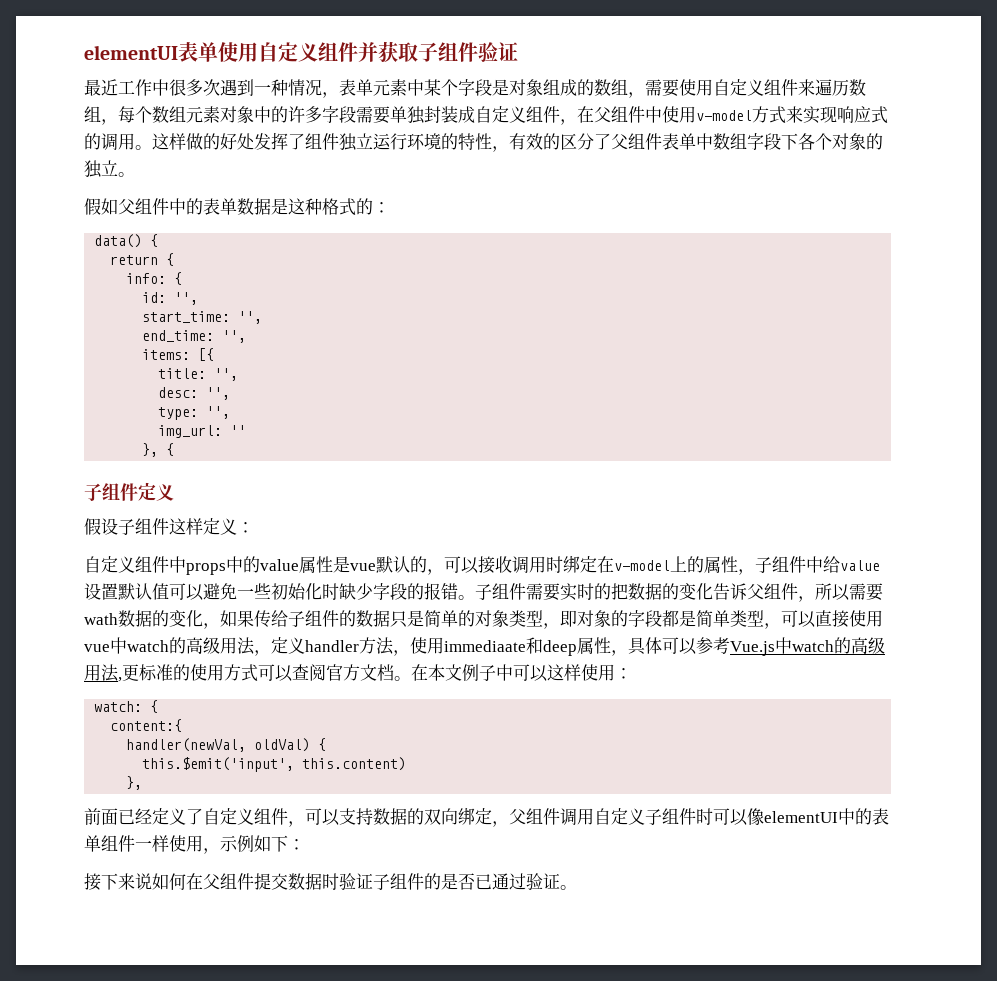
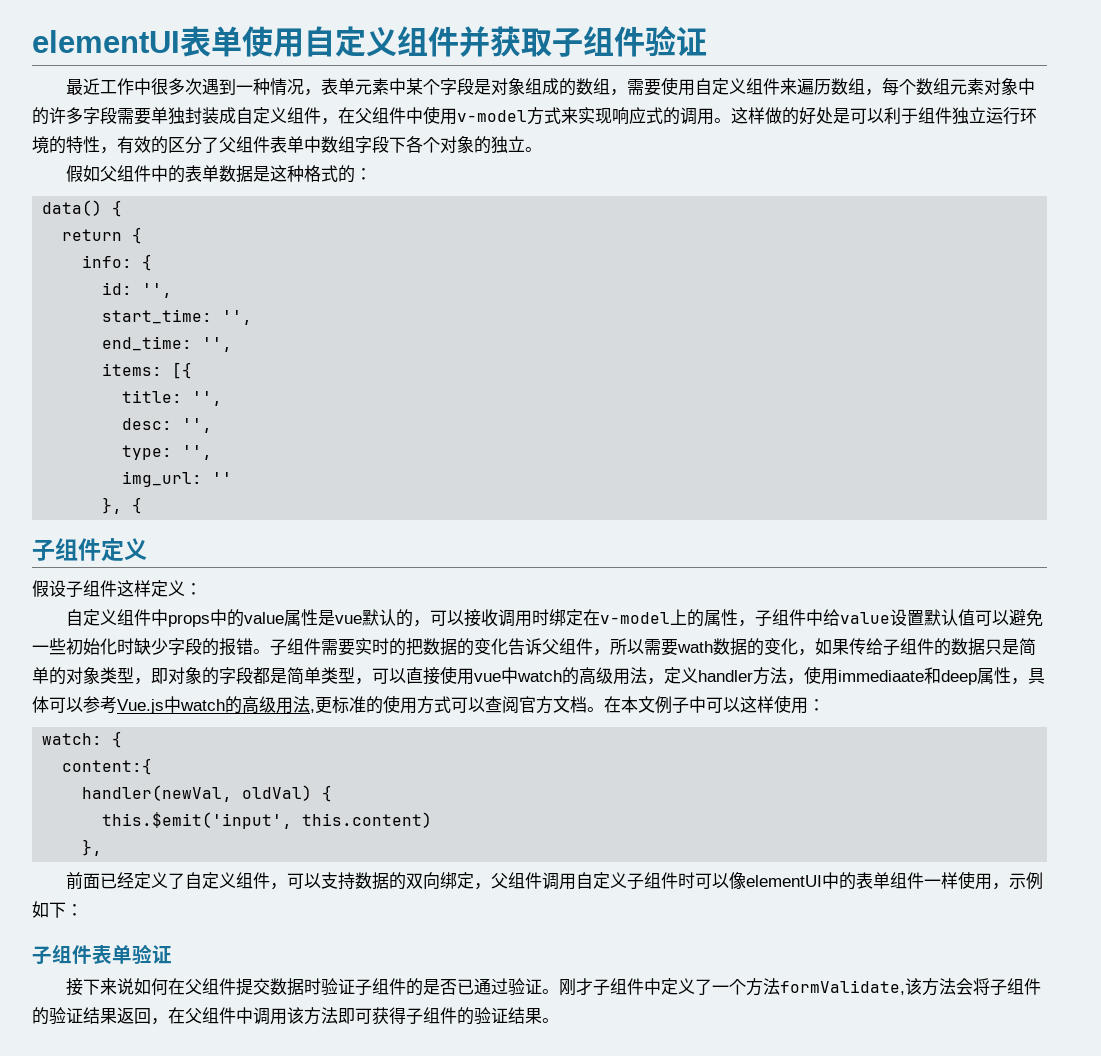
- 这样做的好处发挥了组件独立运行环境的特性，有效的区分了父组件表单中数组字段下各个对象的独立。
+ 这样做的好处是可以利于组件独立运行环境的特性，有效的区分了父组件表单中数组字段下各个对象的独立。
+ 子组件表单验证
+ 刚才子组件中定义了一个方法formValidate,该方法会将子组件的验证结果返回，在父组件中调用该方法即可获得子组件的验证结果。

